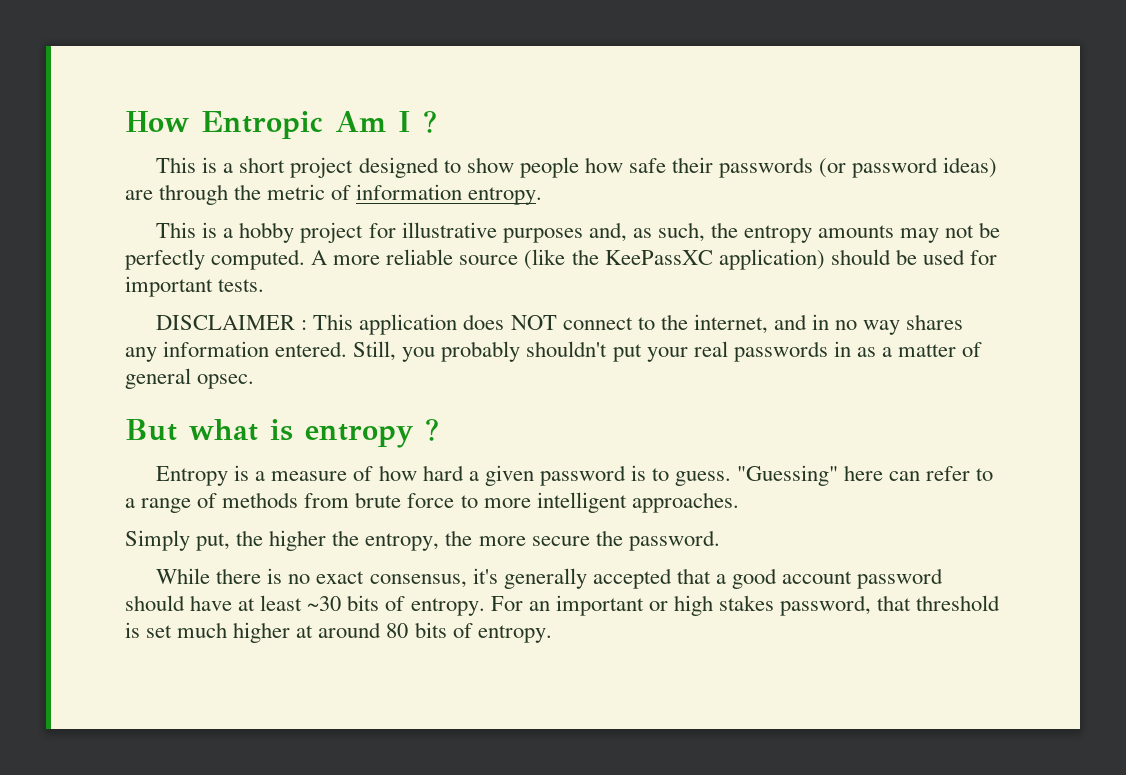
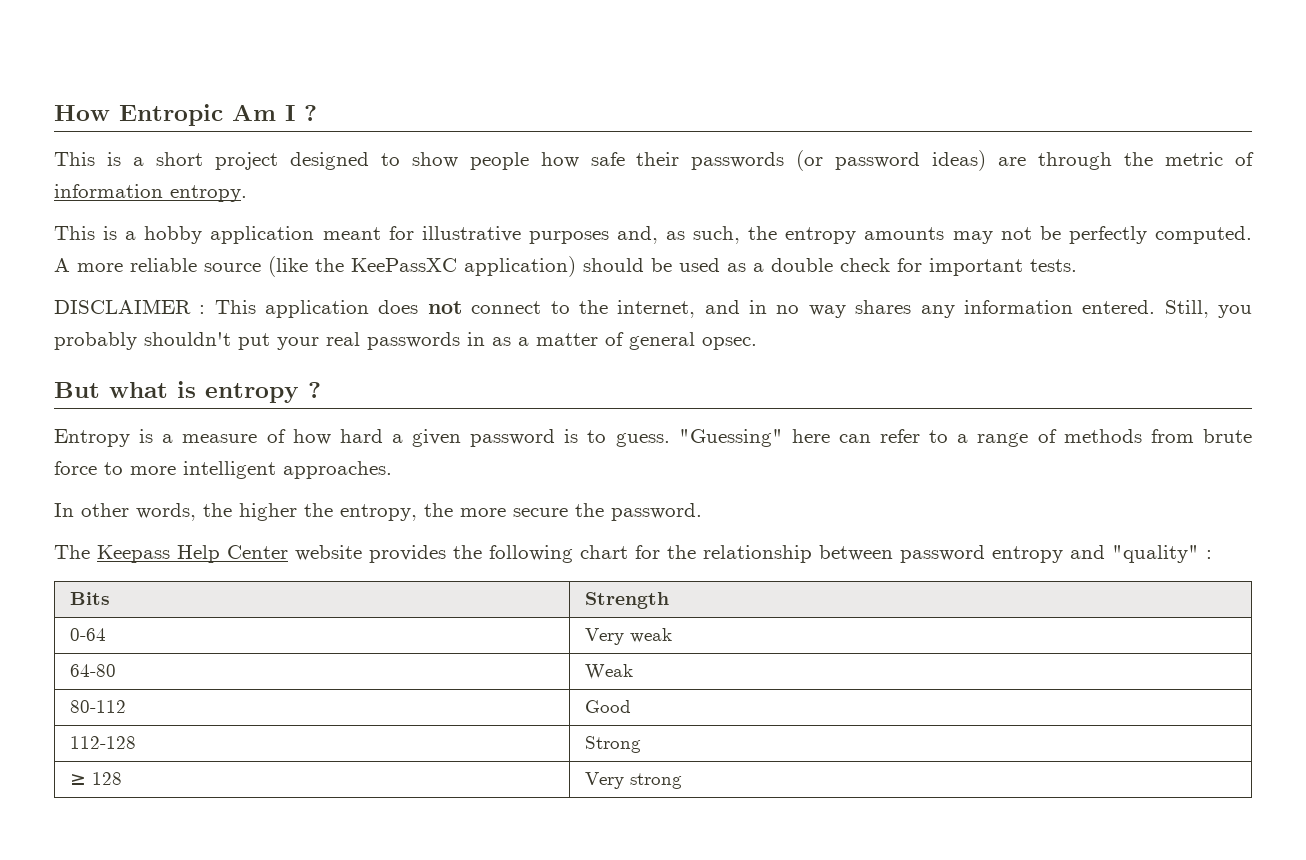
- This is a hobby project for illustrative purposes and, as such, the entropy amounts may not be perfectly computed.
+ This is a hobby application meant for illustrative purposes and, as such, the entropy amounts may not be perfectly computed.
- A more reliable source (like the KeePassXC application) should be used for important tests.
+ A more reliable source (like the KeePassXC application) should be used as a double check for important tests.
- DISCLAIMER : This application does NOT connect to the internet, and in no way shares any information entered.
+ DISCLAIMER : This application does not connect to the internet, and in no way shares any information entered.
- Simply put, the higher the entropy, the more secure the password.
+ In other words, the higher the entropy, the more secure the password.
- While there is no exact consensus, it's generally accepted that a good account password should have at least ~30 bits of entropy. For an important or high stakes password, that threshold is set much higher at around 80 bits of entropy.
+ The Keepass Help Center website provides the following chart for the relationship between password entropy and "quality" :
+ Bits | Strength
+ 0-64 | Very weak
+ 64-80 | Weak
+ 80-112 | Good
+ 112-128 | Strong
+ ≥ 128 | Very strong

